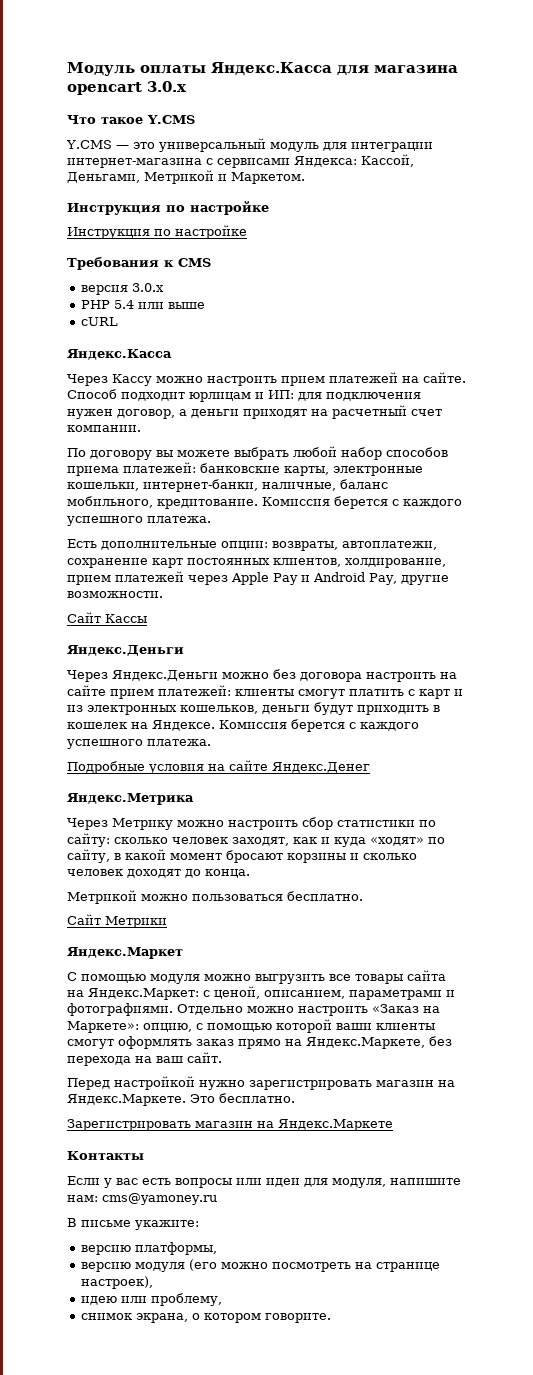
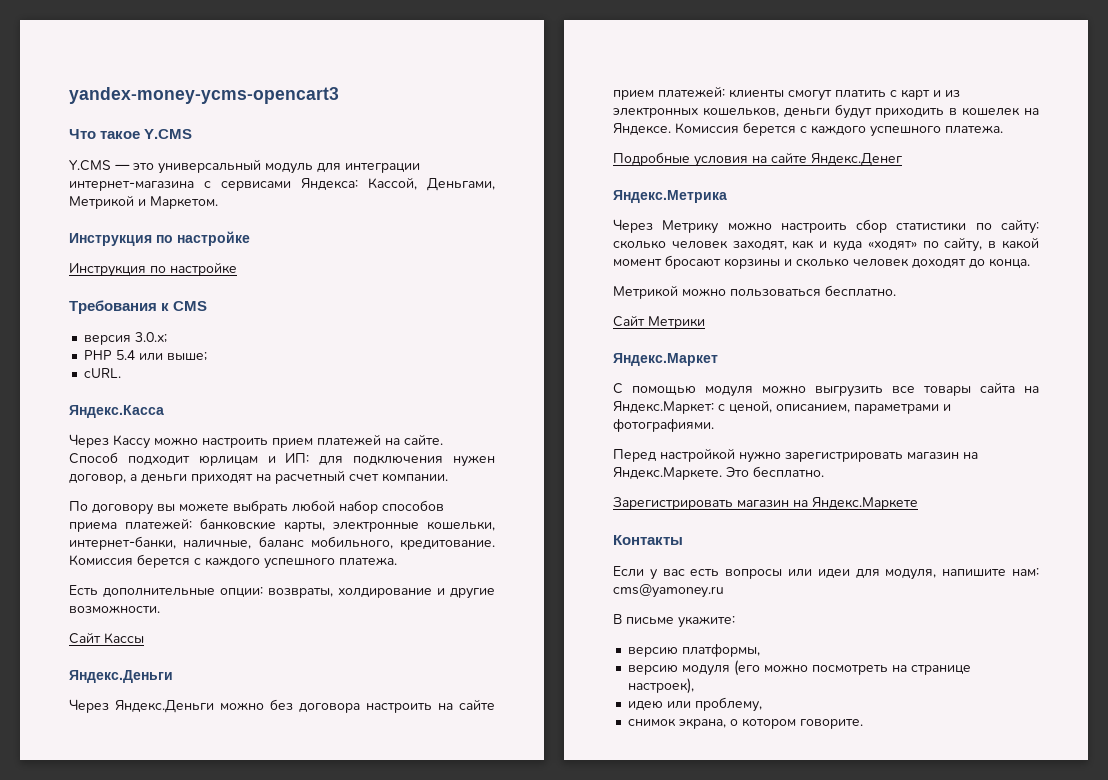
- Модуль оплаты Яндекс.Касса для магазина opencart 3.0.x
+ yandex-money-ycms-opencart3
- версия 3.0.х
+ версия 3.0.х;
- PHP 5.4 или выше
- cURL
+ PHP 5.4 или выше;
+ cURL.
- Есть дополнительные опции: возвраты, автоплатежи, сохранение карт постоянных клиентов, холдирование, прием платежей через Apple Pay и Android Pay, другие возможности.
+ Есть дополнительные опции: возвраты, холдирование и другие возможности.
- Отдельно можно настроить «Заказ на Маркете»: опцию, с помощью которой ваши клиенты смогут оформлять заказ прямо на Яндекс.Маркете, без перехода на ваш сайт.

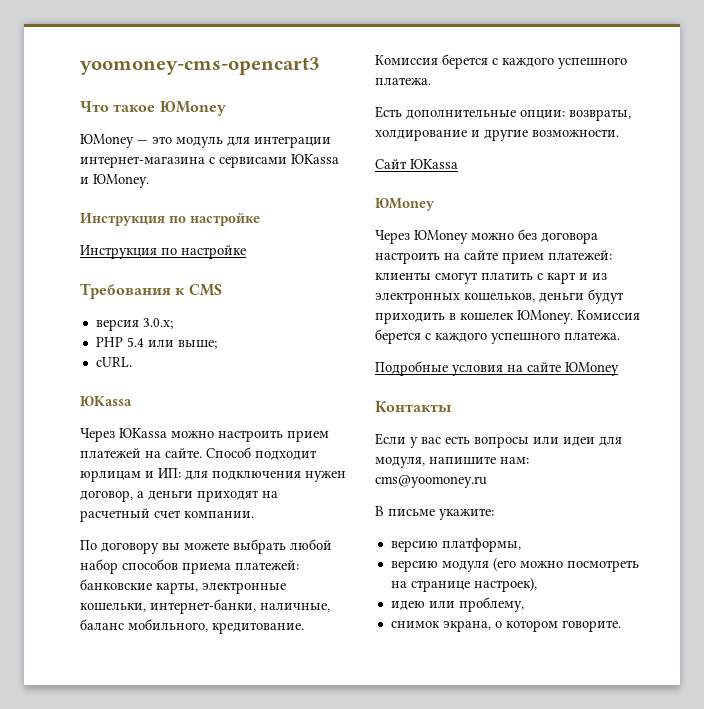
- yandex-money-ycms-opencart3
+ yoomoney-cms-opencart3
- Что такое Y.CMS
- Y.CMS — это универсальный модуль для интеграции интернет-магазина с сервисами Яндекса: Кассой, Деньгами, Метрикой и Маркетом.
+ Что такое ЮMoney
+ ЮMoney — это модуль для интеграции интернет-магазина с сервисами ЮKassa и ЮMoney.
  cURL.
- Яндекс.Касса
- Через Кассу можно настроить прием платежей на сайте.
+ ЮKassa
+ Через ЮKassa можно настроить прием платежей на сайте.
- Сайт Кассы
- Яндекс.Деньги
- Через Яндекс.Деньги можно без договора настроить на сайте прием платежей: клиенты смогут платить с карт и из электронных кошельков, деньги будут приходить в кошелек на Яндексе.
+ Сайт ЮKassa
+ ЮMoney
+ Через ЮMoney можно без договора настроить на сайте прием платежей: клиенты смогут платить с карт и из электронных кошельков, деньги будут приходить в кошелек ЮMoney.
- Подробные условия на сайте Яндекс.Денег
- Яндекс.Метрика
- Через Метрику можно настроить сбор статистики по сайту: сколько человек заходят, как и куда «ходят» по сайту, в какой момент бросают корзины и сколько человек доходят до конца.
- Метрикой можно пользоваться бесплатно.
- Сайт Метрики
- Яндекс.Маркет
- С помощью модуля можно выгрузить все товары сайта на Яндекс.Маркет: с ценой, описанием, параметрами и фотографиями.
- Перед настройкой нужно зарегистрировать магазин на Яндекс.Маркете. Это бесплатно.
- Зарегистрировать магазин на Яндекс.Маркете
+ Подробные условия на сайте ЮMoney
- Если у вас есть вопросы или идеи для модуля, напишите нам: cms@yamoney.ru
+ Если у вас есть вопросы или идеи для модуля, напишите нам: cms@yoomoney.ru

